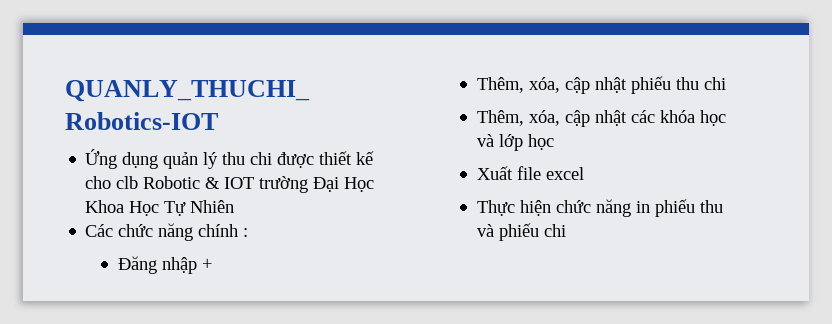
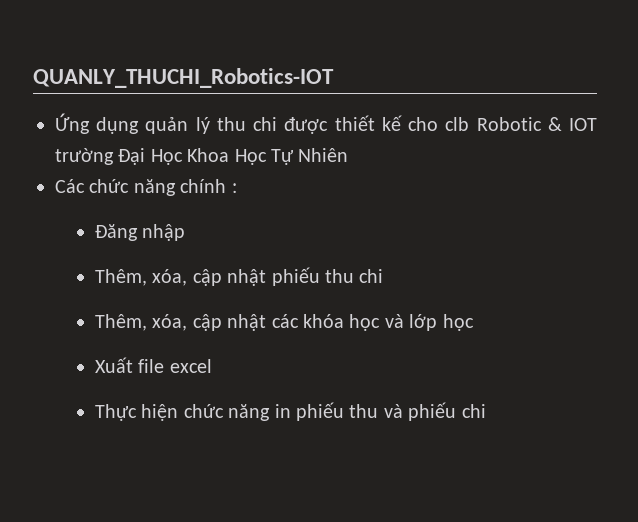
- Đăng nhập +
+ Đăng nhập

